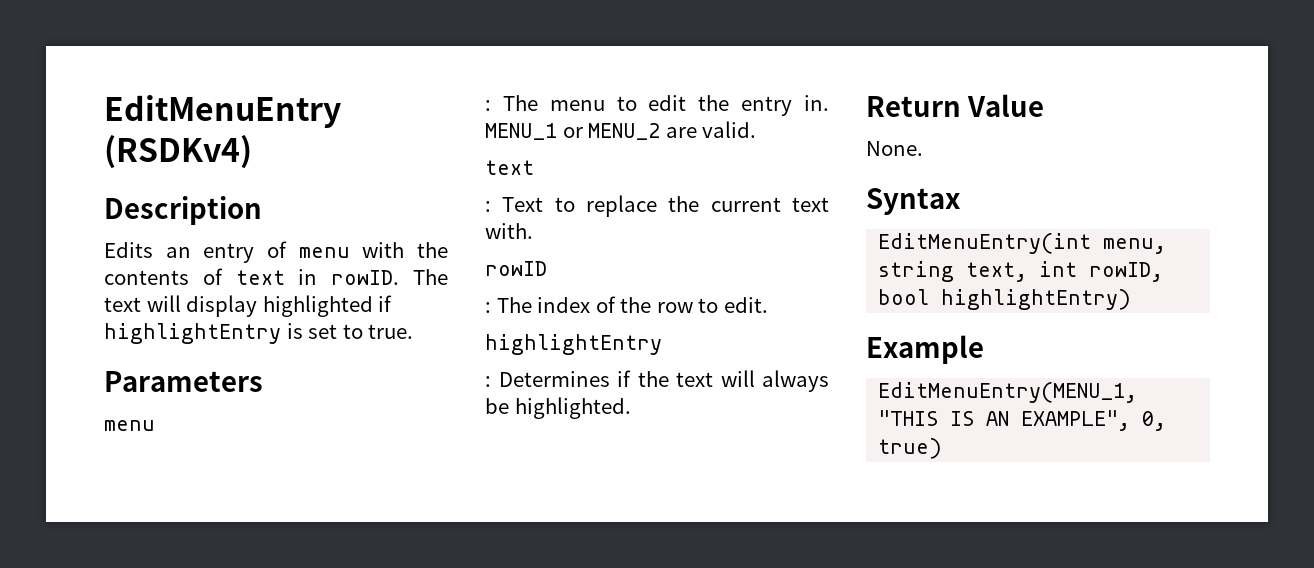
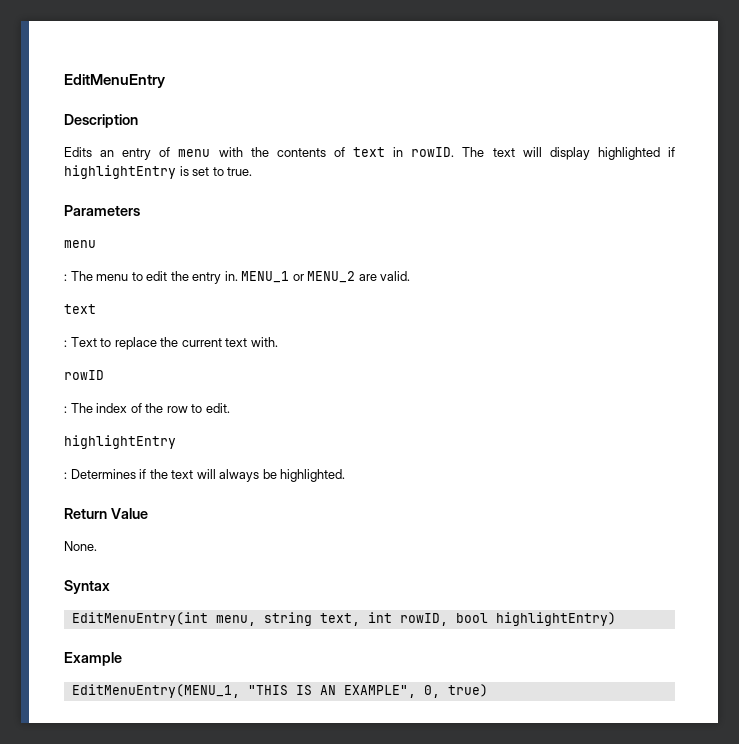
- EditMenuEntry (RSDKv4)
+ EditMenuEntry

